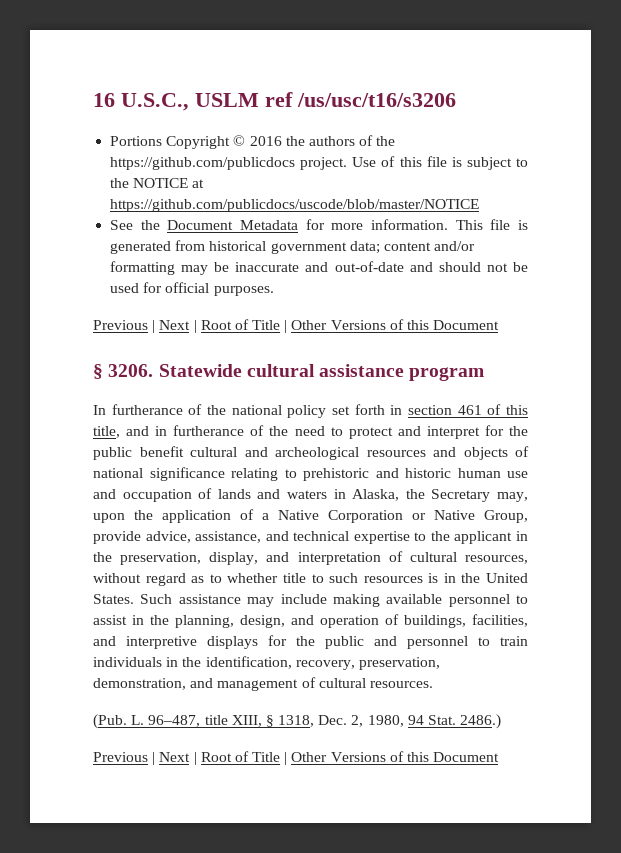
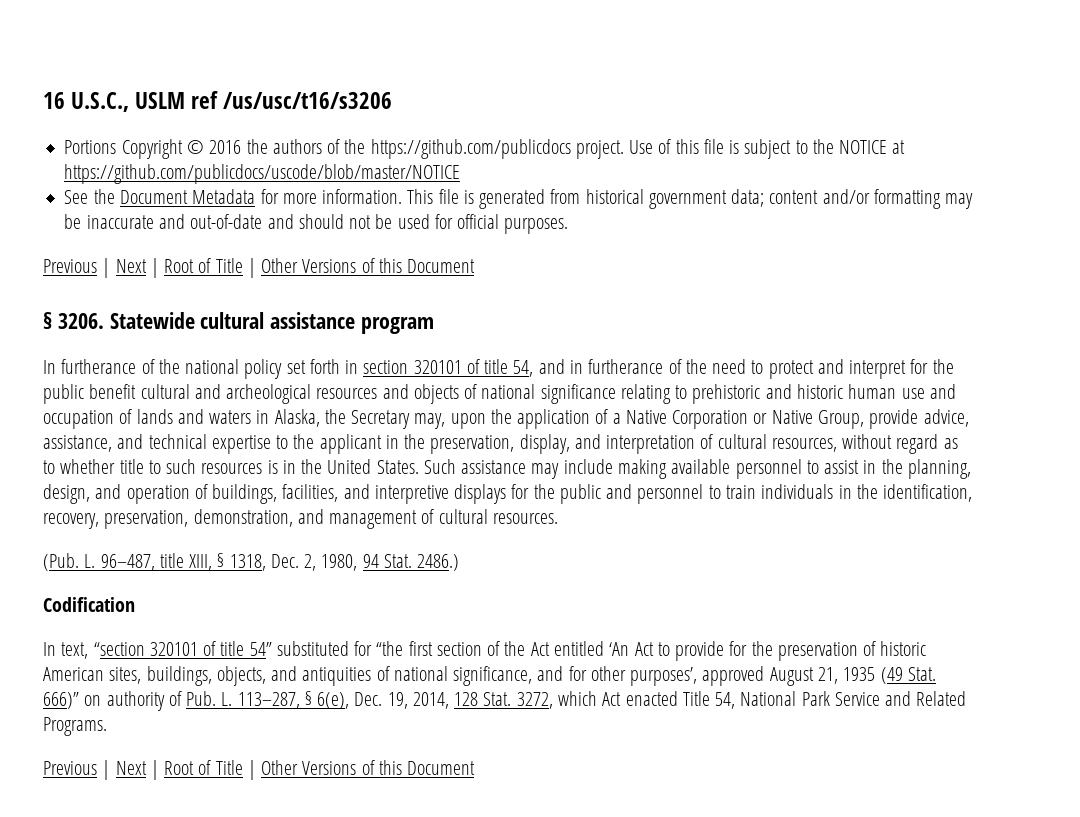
- In furtherance of the national policy set forth in section 461 of this title, and in furtherance of the need to protect and interpret for the public benefit cultural and archeological resources and objects of national significance relating to prehistoric and historic human use and occupation of lands and waters in Alaska, the Secretary may, upon the application of a Native Corporation or Native Group, provide advice, assistance, and technical expertise to the applicant in the preservation, display, and interpretation of cultural resources, without regard as to whether title to such resources is in the United States.
+ In furtherance of the national policy set forth in section 320101 of title 54, and in furtherance of the need to protect and interpret for the public benefit cultural and archeological resources and objects of national significance relating to prehistoric and historic human use and occupation of lands and waters in Alaska, the Secretary may, upon the application of a Native Corporation or Native Group, provide advice, assistance, and technical expertise to the applicant in the preservation, display, and interpretation of cultural resources, without regard as to whether title to such resources is in the United States.
+ Codification
+ In text, “section 320101 of title 54” substituted for “the first section of the Act entitled ‘An Act to provide for the preservation of historic American sites, buildings, objects, and antiquities of national significance, and for other purposes’, approved August 21, 1935 (49 Stat. 666)” on authority of Pub. L. 113–287, § 6(e), Dec. 19, 2014, 128 Stat. 3272, which Act enacted Title 54, National Park Service and Related Programs.

